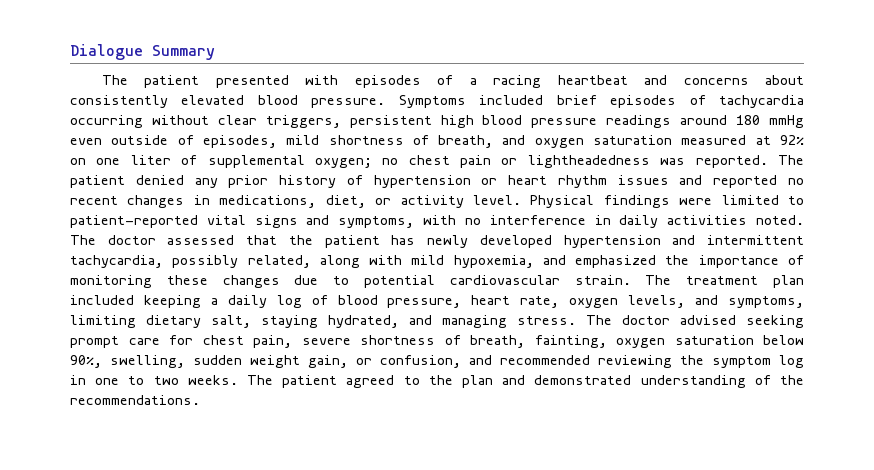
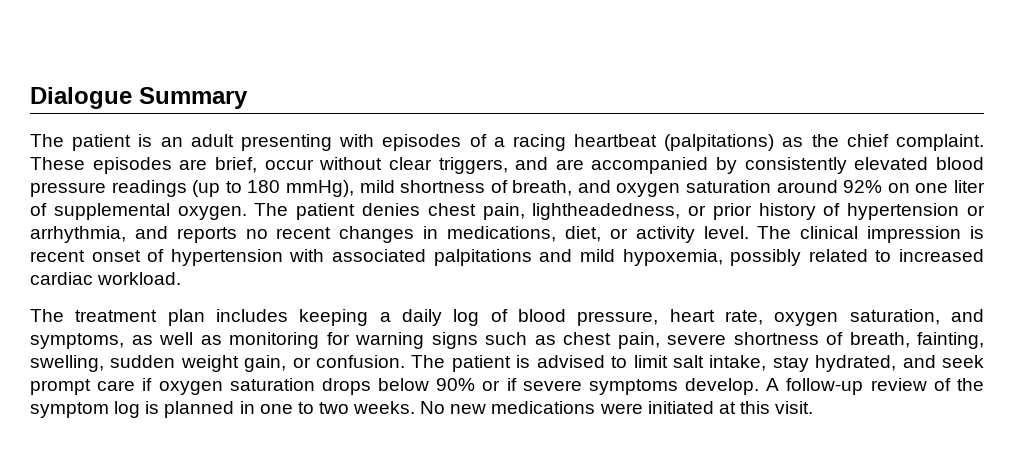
- The patient presented with episodes of a racing heartbeat and concerns about consistently elevated blood pressure. Symptoms included brief episodes of tachycardia occurring without clear triggers, persistent high blood pressure readings around 180 mmHg even outside of episodes, mild shortness of breath, and oxygen saturation measured at 92% on one liter of supplemental oxygen; no chest pain or lightheadedness was reported. The patient denied any prior history of hypertension or heart rhythm issues and reported no recent changes in medications, diet, or activity level.
+ The patient is an adult presenting with episodes of a racing heartbeat (palpitations) as the chief complaint. These episodes are brief, occur without clear triggers, and are accompanied by consistently elevated blood pressure readings (up to 180 mmHg), mild shortness of breath, and oxygen saturation around 92% on one liter of supplemental oxygen. The patient denies chest pain, lightheadedness, or prior history of hypertension or arrhythmia, and reports no recent changes in medications, diet, or activity level.
- Physical findings were limited to patient-reported vital signs and symptoms, with no interference in daily activities noted. The doctor assessed that the patient has newly developed hypertension and intermittent tachycardia, possibly related, along with mild hypoxemia, and emphasized the importance of monitoring these changes due to potential cardiovascular strain. The treatment plan included keeping a daily log of blood pressure, heart rate, oxygen levels, and symptoms, limiting dietary salt, staying hydrated, and managing stress. The doctor advised seeking prompt care for chest pain, severe shortness of breath, fainting, oxygen saturation below 90%, swelling, sudden weight gain, or confusion, and recommended reviewing the symptom log in one to two weeks.
+ The clinical impression is recent onset of hypertension with associated palpitations and mild hypoxemia, possibly related to increased cardiac workload.
+ The treatment plan includes keeping a daily log of blood pressure, heart rate, oxygen saturation, and symptoms, as well as monitoring for warning signs such as chest pain, severe shortness of breath, fainting, swelling, sudden weight gain, or confusion. The patient is advised to limit salt intake, stay hydrated, and seek prompt care if oxygen saturation drops below 90% or if severe symptoms develop. A follow-up review of the symptom log is planned in one to two weeks.
- The patient agreed to the plan and demonstrated understanding of the recommendations.
+ No new medications were initiated at this visit.

